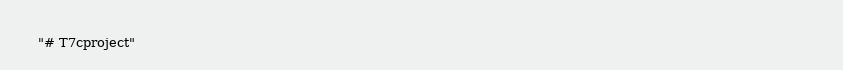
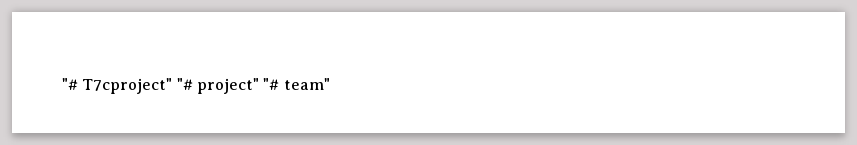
- "# T7cproject"
+ "# T7cproject" "# project" "# team"

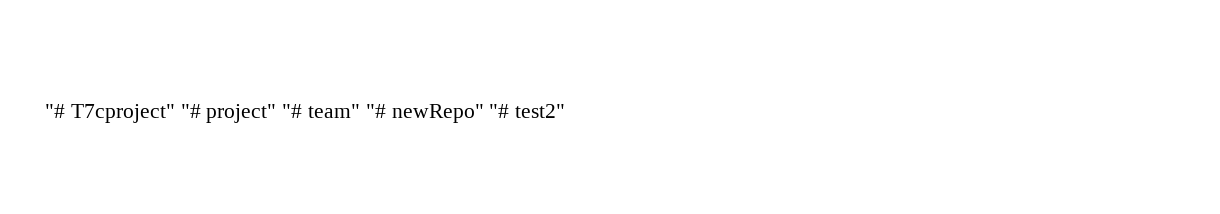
- "# T7cproject" "# project" "# team"
+ "# T7cproject" "# project" "# team" "# newRepo" "# test2"

